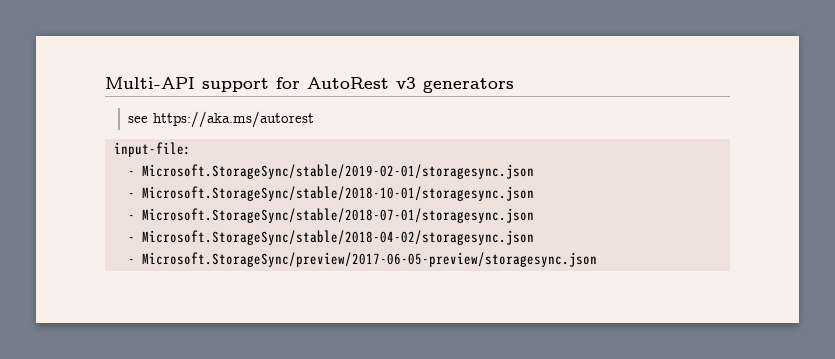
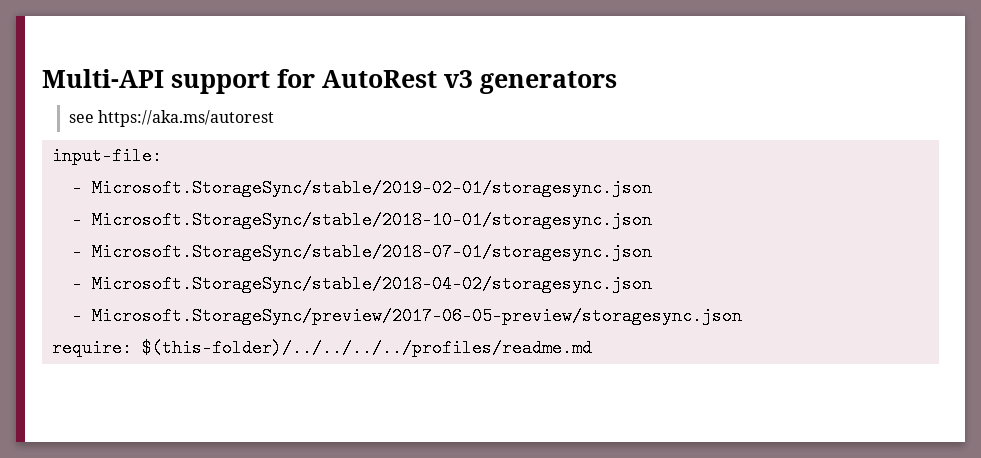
+ require: $(this-folder)/../../../../profiles/readme.md

